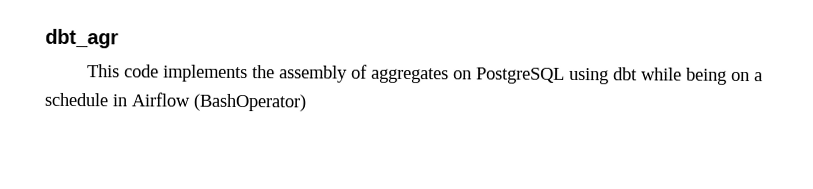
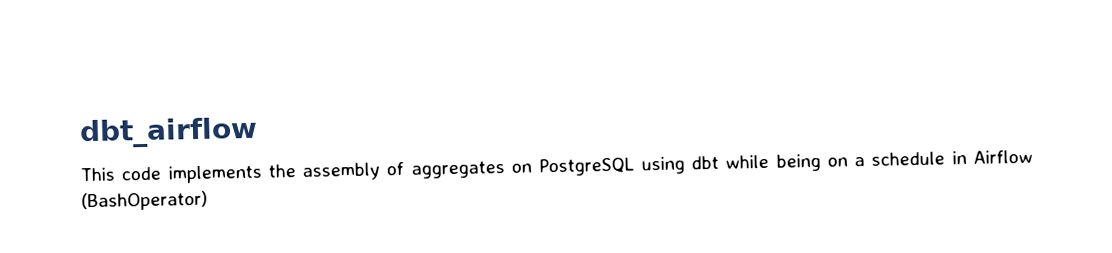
- dbt_agr
+ dbt_airflow

